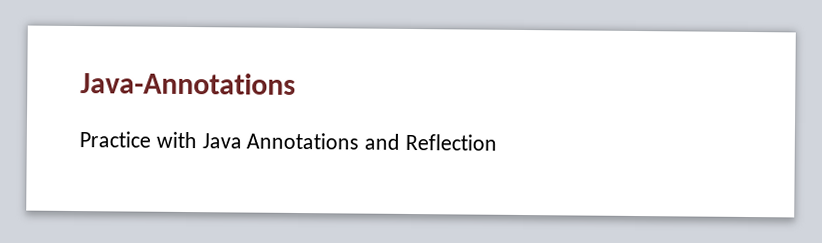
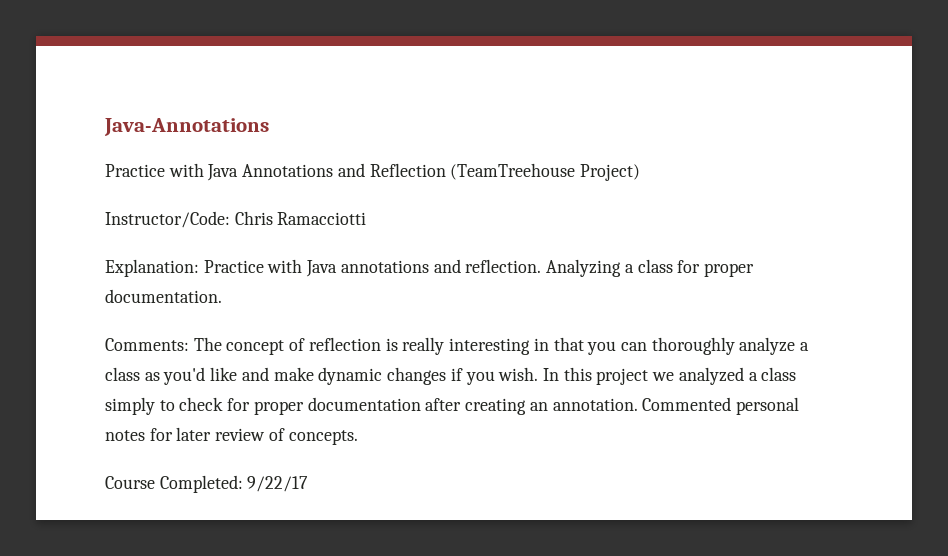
- Practice with Java Annotations and Reflection
+ Practice with Java Annotations and Reflection (TeamTreehouse Project)
+ Instructor/Code: Chris Ramacciotti
+ Explanation: Practice with Java annotations and reflection. Analyzing a class for proper documentation.
+ Comments: The concept of reflection is really interesting in that you can thoroughly analyze a class as you'd like and make dynamic changes if you wish. In this project we analyzed a class simply to check for proper documentation after creating an annotation. Commented personal notes for later review of concepts.
+ Course Completed: 9/22/17

